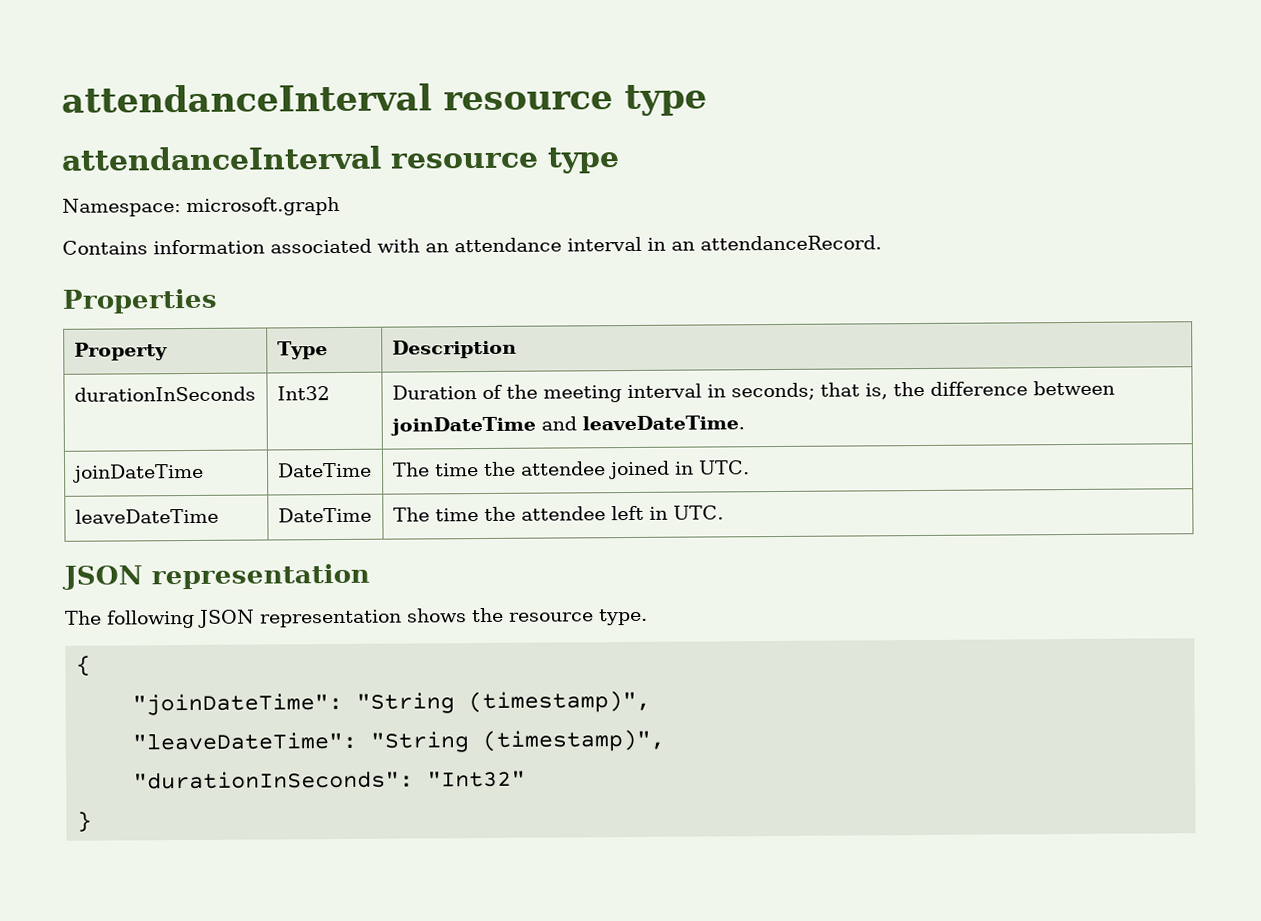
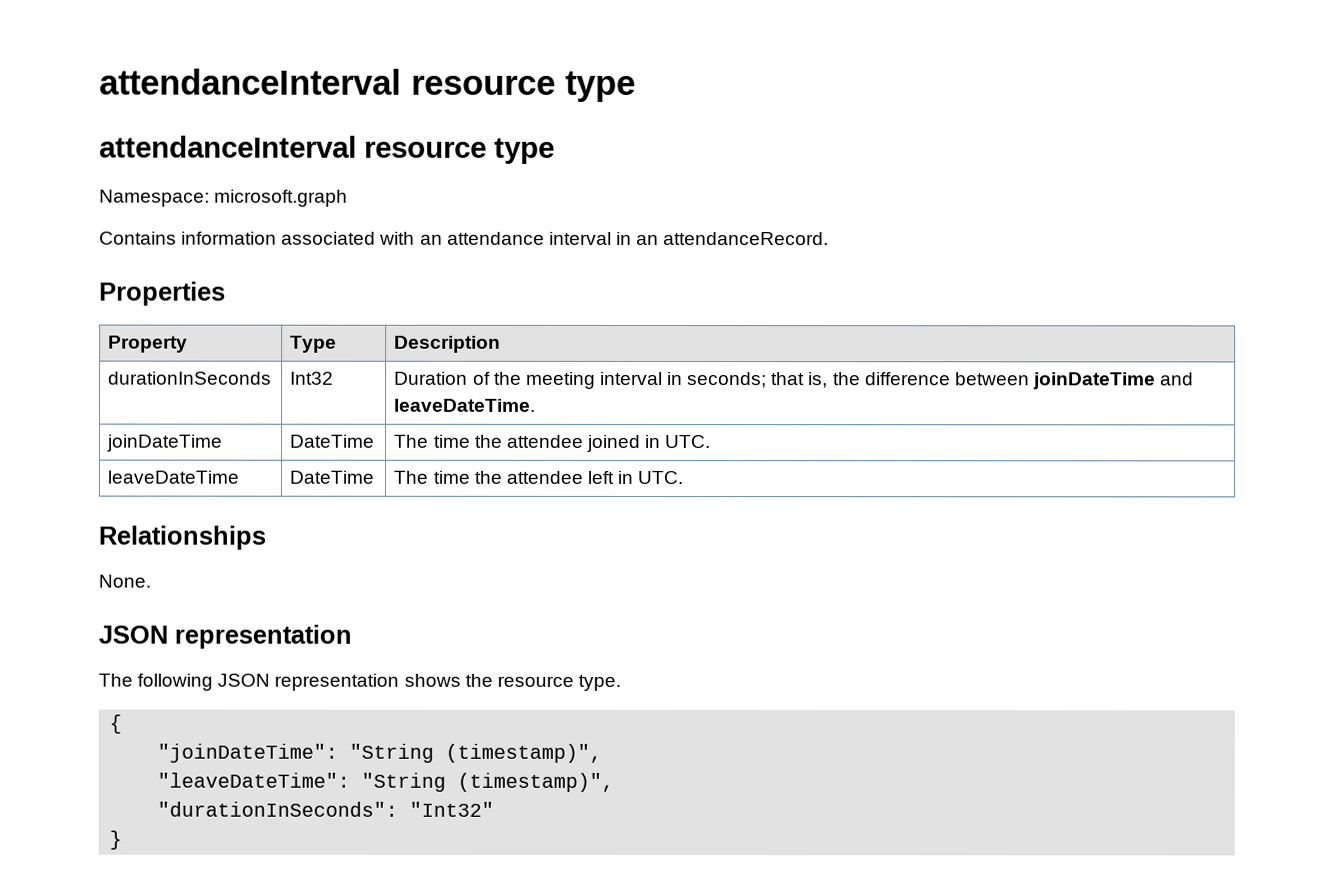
+ Relationships
+ None.

